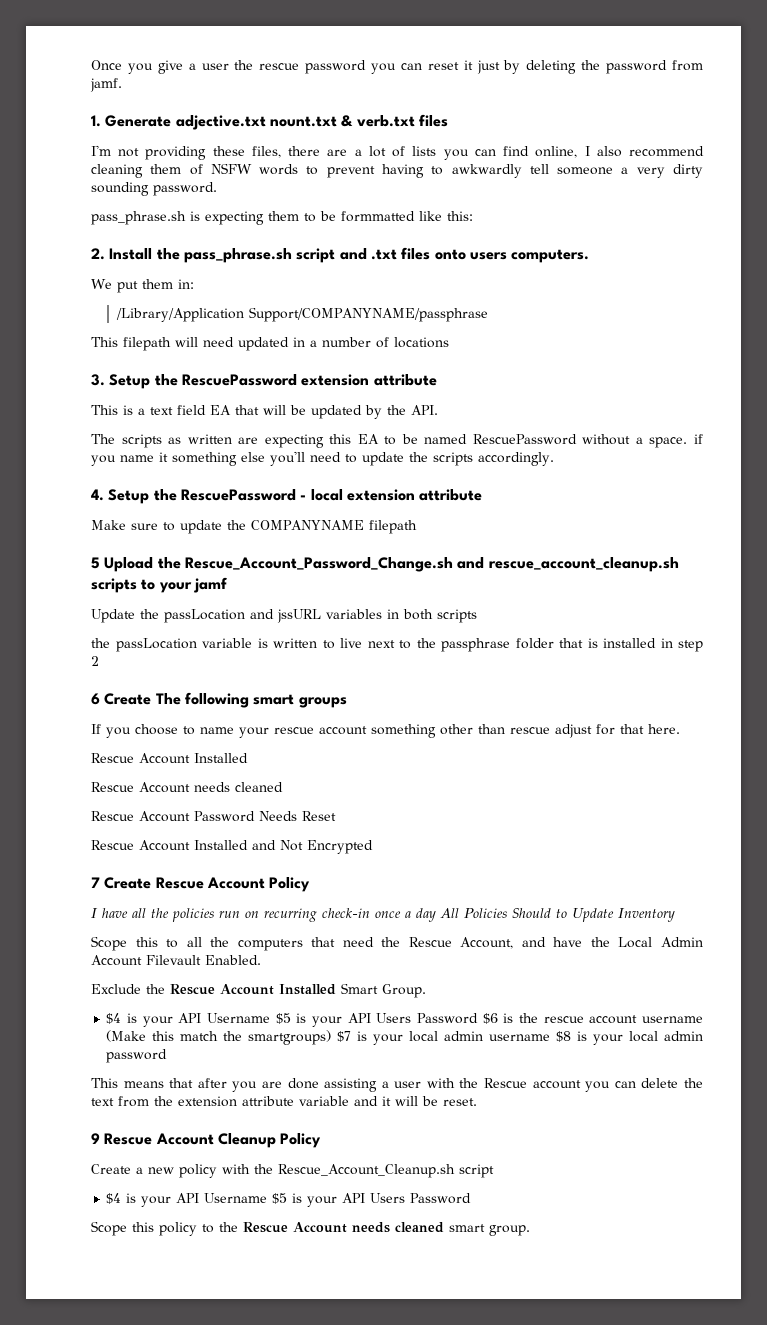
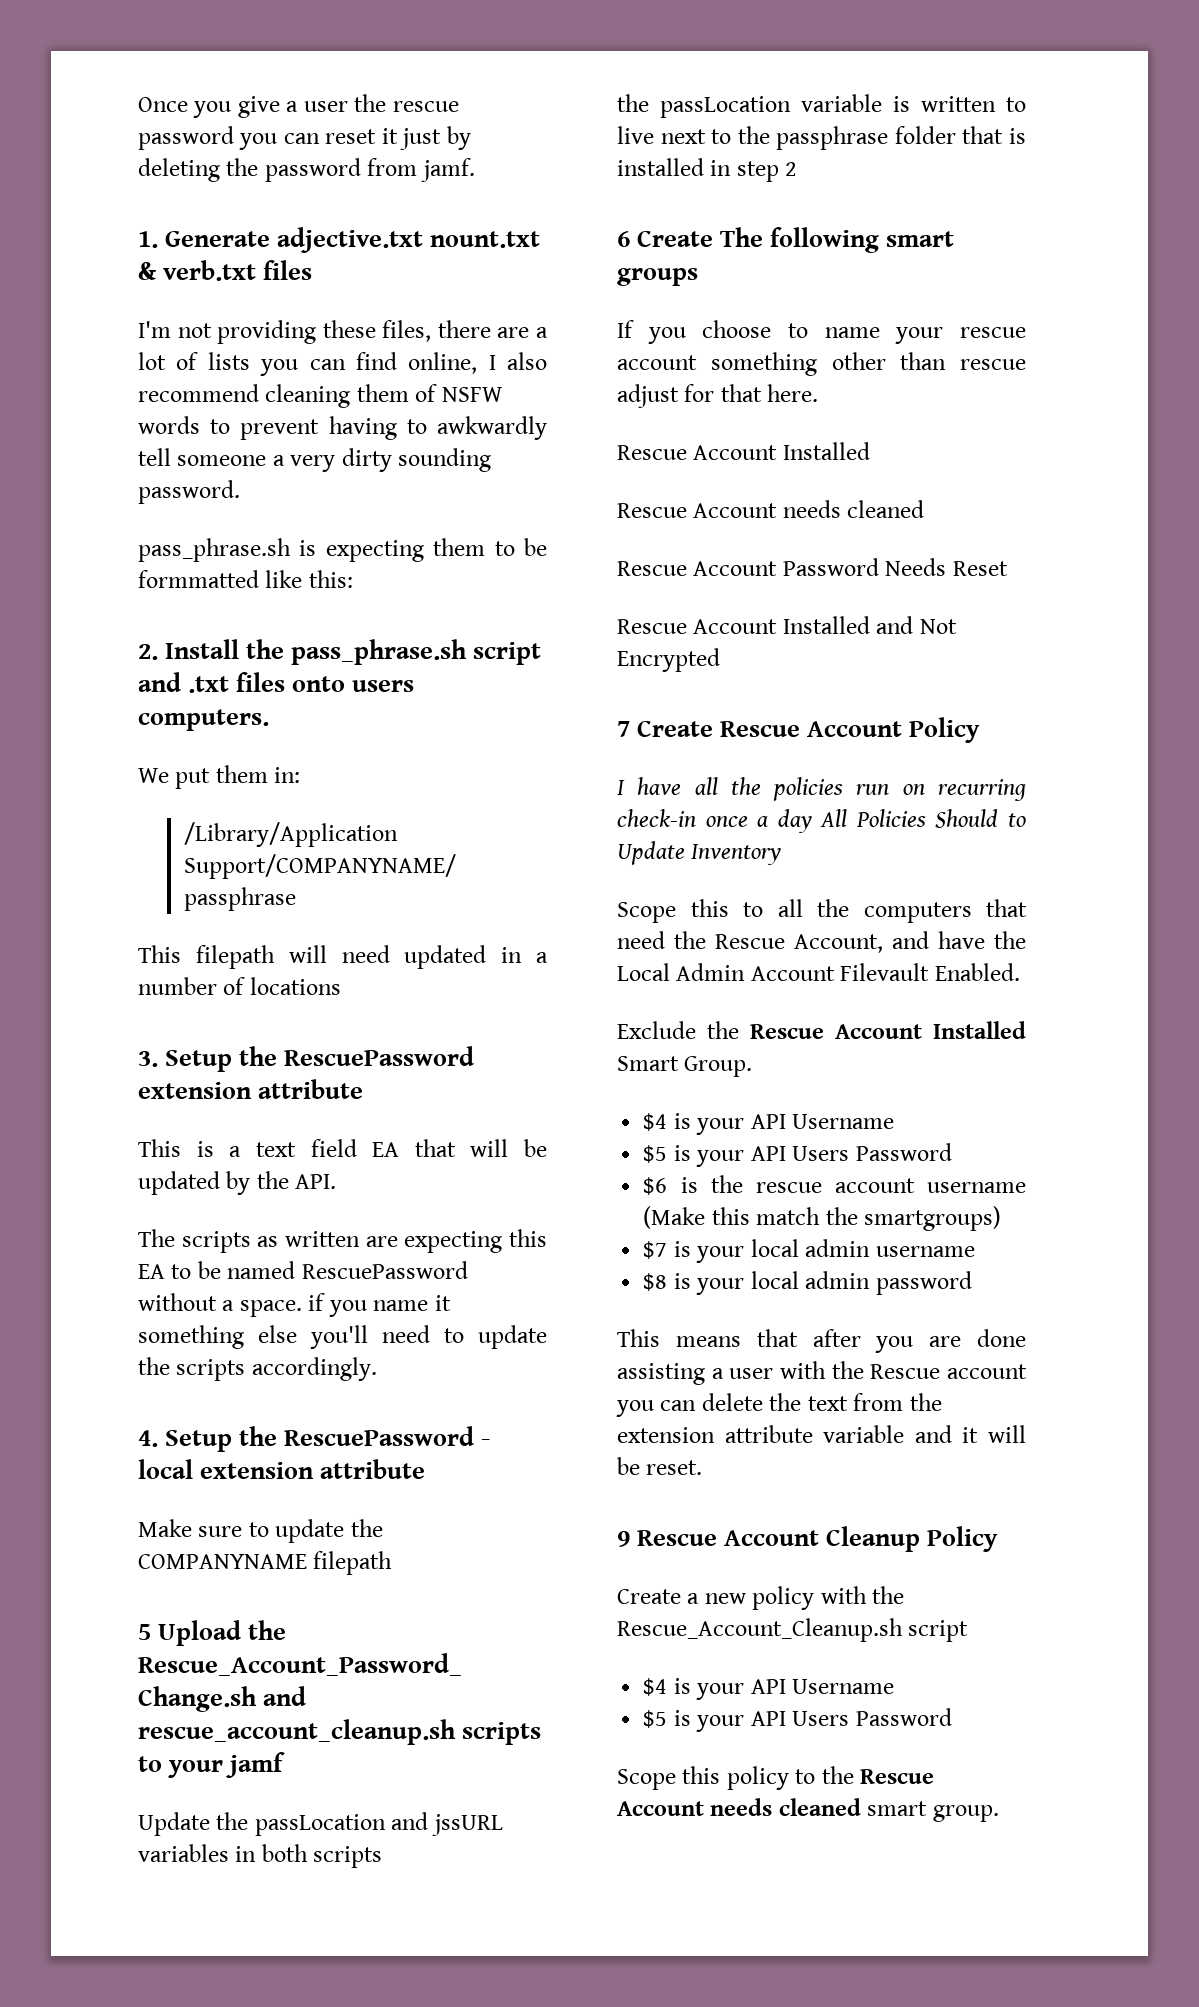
  Exclude the Rescue Account Installed Smart Group.
- $4 is your API Username $5 is your API Users Password $6 is the rescue account username (Make this match the smartgroups) $7 is your local admin username $8 is your local admin password
+ $4 is your API Username
+ $5 is your API Users Password
+ $6 is the rescue account username (Make this match the smartgroups)
+ $7 is your local admin username
+ $8 is your local admin password
  Create a new policy with the Rescue_Account_Cleanup.sh script
- $4 is your API Username $5 is your API Users Password
+ $4 is your API Username
+ $5 is your API Users Password

